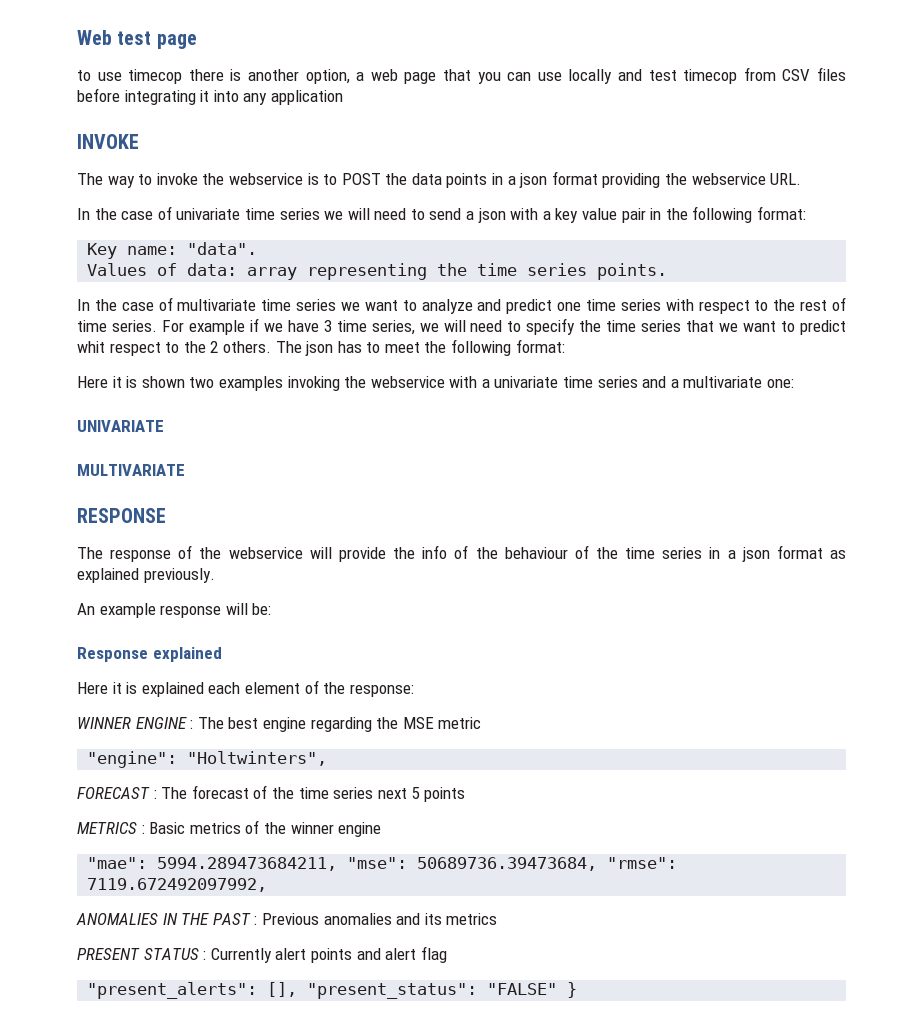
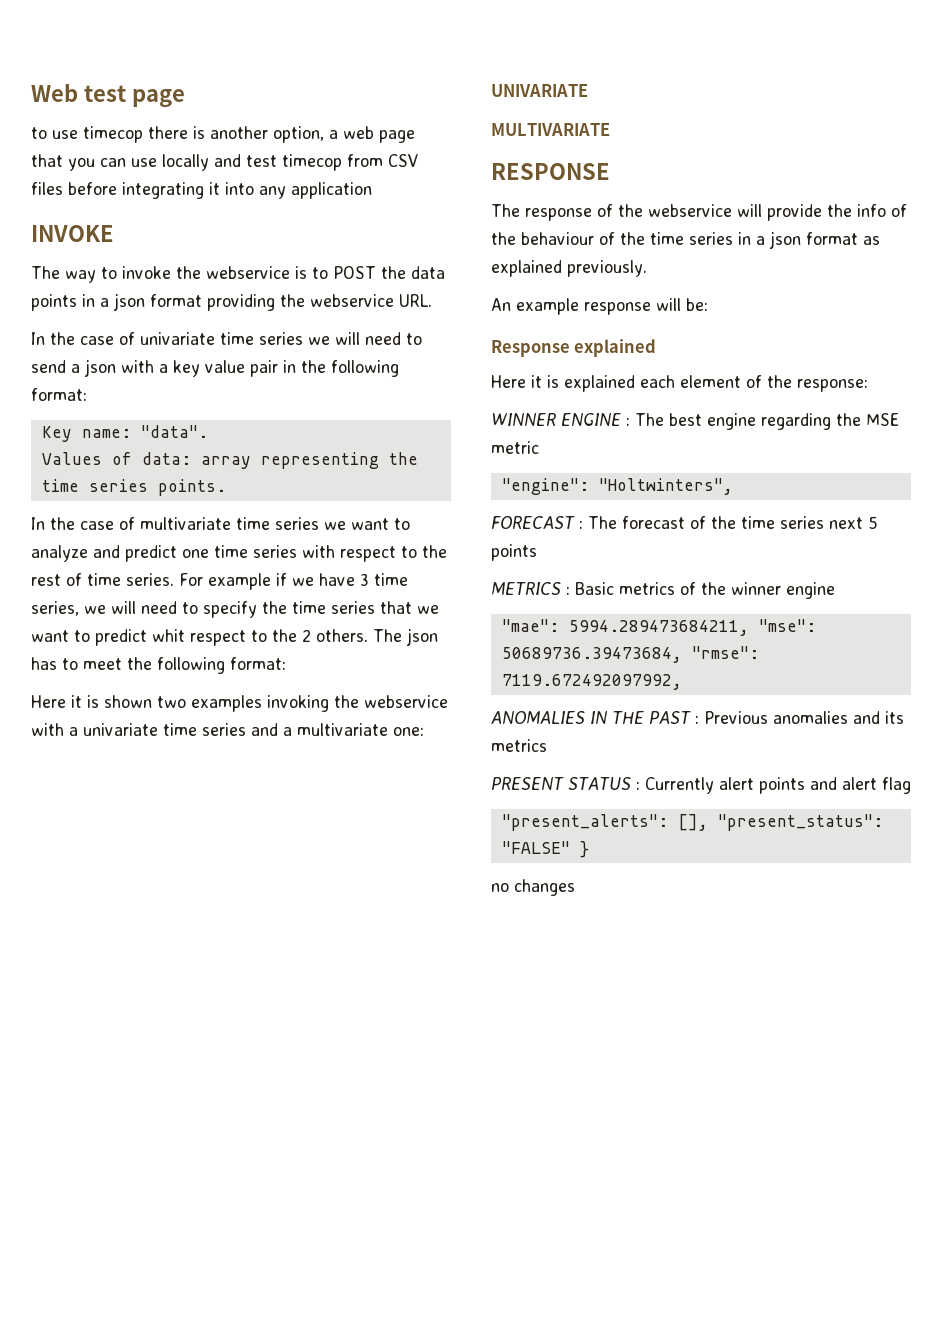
+ no changes

